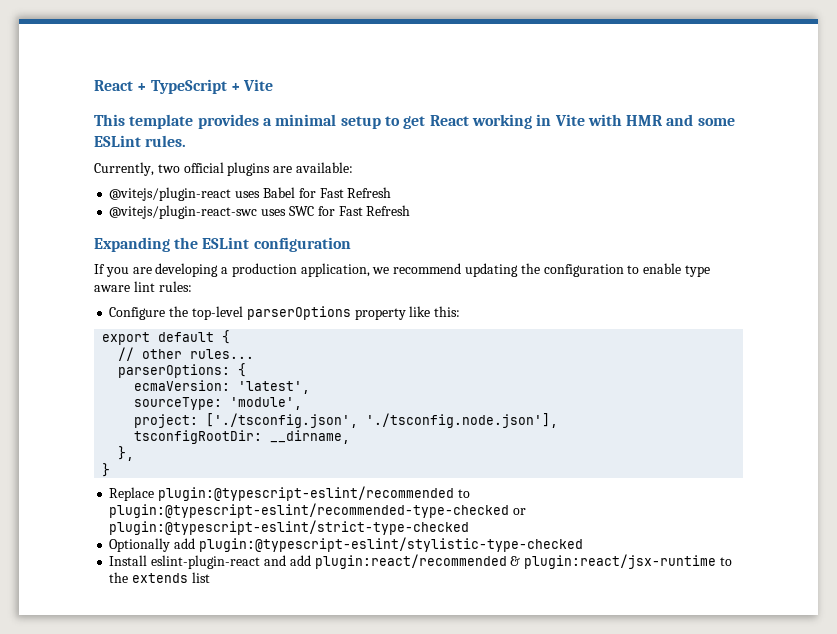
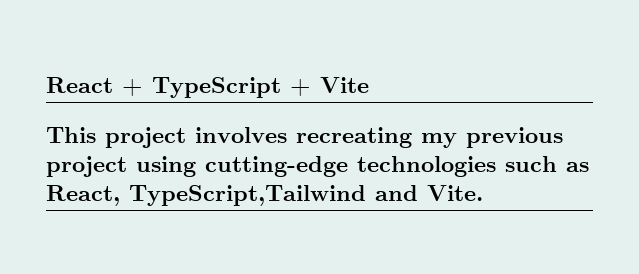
- This template provides a minimal setup to get React working in Vite with HMR and some ESLint rules.
- Currently, two official plugins are available:
- @vitejs/plugin-react uses Babel for Fast Refresh
- @vitejs/plugin-react-swc uses SWC for Fast Refresh
- Expanding the ESLint configuration
- If you are developing a production application, we recommend updating the configuration to enable type aware lint rules:
- Configure the top-level parserOptions property like this:
- export default {
- // other rules...
- parserOptions: {
- ecmaVersion: 'latest',
- sourceType: 'module',
- project: ['./tsconfig.json', './tsconfig.node.json'],
- tsconfigRootDir: __dirname,
- },
- }
- Replace plugin:@typescript-eslint/recommended to plugin:@typescript-eslint/recommended-type-checked or plugin:@typescript-eslint/strict-type-checked
- Optionally add plugin:@typescript-eslint/stylistic-type-checked
- Install eslint-plugin-react and add plugin:react/recommended & plugin:react/jsx-runtime to the extends list
+ This project involves recreating my previous project using cutting-edge technologies such as React, TypeScript,Tailwind and Vite.

